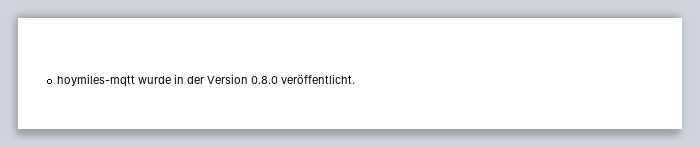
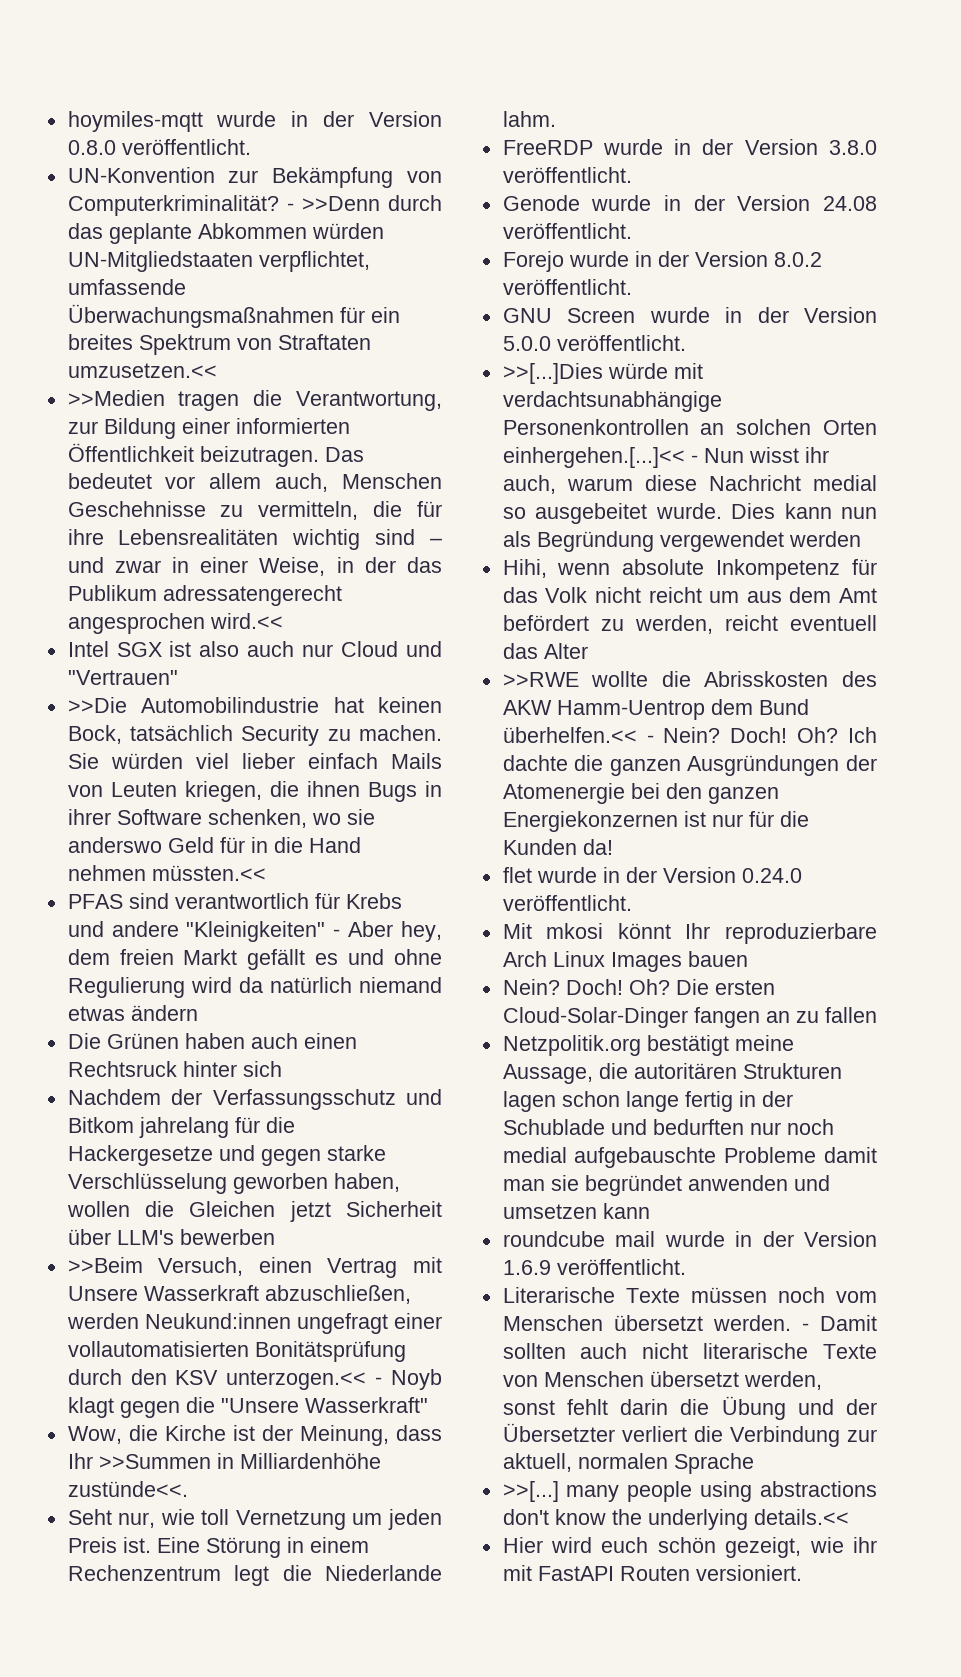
+ UN-Konvention zur Bekämpfung von Computerkriminalität? - >>Denn durch das geplante Abkommen würden UN-Mitgliedstaaten verpflichtet, umfassende Überwachungsmaßnahmen für ein breites Spektrum von Straftaten umzusetzen.<<
+ >>Medien tragen die Verantwortung, zur Bildung einer informierten Öffentlichkeit beizutragen. Das bedeutet vor allem auch, Menschen Geschehnisse zu vermitteln, die für ihre Lebensrealitäten wichtig sind – und zwar in einer Weise, in der das Publikum adressatengerecht angesprochen wird.<<
+ Intel SGX ist also auch nur Cloud und "Vertrauen"
+ >>Die Automobilindustrie hat keinen Bock, tatsächlich Security zu machen. Sie würden viel lieber einfach Mails von Leuten kriegen, die ihnen Bugs in ihrer Software schenken, wo sie anderswo Geld für in die Hand nehmen müssten.<<
+ PFAS sind verantwortlich für Krebs und andere "Kleinigkeiten" - Aber hey, dem freien Markt gefällt es und ohne Regulierung wird da natürlich niemand etwas ändern
+ Die Grünen haben auch einen Rechtsruck hinter sich
+ Nachdem der Verfassungsschutz und Bitkom jahrelang für die Hackergesetze und gegen starke Verschlüsselung geworben haben, wollen die Gleichen jetzt Sicherheit über LLM's bewerben
+ >>Beim Versuch, einen Vertrag mit Unsere Wasserkraft abzuschließen, werden Neukund:innen ungefragt einer vollautomatisierten Bonitätsprüfung durch den KSV unterzogen.<< - Noyb klagt gegen die "Unsere Wasserkraft"
+ Wow, die Kirche ist der Meinung, dass Ihr >>Summen in Milliardenhöhe zustünde<<.
+ Seht nur, wie toll Vernetzung um jeden Preis ist. Eine Störung in einem Rechenzentrum legt die Niederlande lahm.
+ FreeRDP wurde in der Version 3.8.0 veröffentlicht.
+ Genode wurde in der Version 24.08 veröffentlicht.
+ Forejo wurde in der Version 8.0.2 veröffentlicht.
+ GNU Screen wurde in der Version 5.0.0 veröffentlicht.
+ >>[...]Dies würde mit verdachtsunabhängige Personenkontrollen an solchen Orten einhergehen.[...]<< - Nun wisst ihr auch, warum diese Nachricht medial so ausgebeitet wurde. Dies kann nun als Begründung vergewendet werden
+ Hihi, wenn absolute Inkompetenz für das Volk nicht reicht um aus dem Amt befördert zu werden, reicht eventuell das Alter
+ >>RWE wollte die Abrisskosten des AKW Hamm-Uentrop dem Bund überhelfen.<< - Nein? Doch! Oh? Ich dachte die ganzen Ausgründungen der Atomenergie bei den ganzen Energiekonzernen ist nur für die Kunden da!
+ flet wurde in der Version 0.24.0 veröffentlicht.
+ Mit mkosi könnt Ihr reproduzierbare Arch Linux Images bauen
+ Nein? Doch! Oh? Die ersten Cloud-Solar-Dinger fangen an zu fallen
+ Netzpolitik.org bestätigt meine Aussage, die autoritären Strukturen lagen schon lange fertig in der Schublade und bedurften nur noch medial aufgebauschte Probleme damit man sie begründet anwenden und umsetzen kann
+ roundcube mail wurde in der Version 1.6.9 veröffentlicht.
+ Literarische Texte müssen noch vom Menschen übersetzt werden. - Damit sollten auch nicht literarische Texte von Menschen übersetzt werden, sonst fehlt darin die Übung und der Übersetzter verliert die Verbindung zur aktuell, normalen Sprache
+ >>[...] many people using abstractions don't know the underlying details.<<
+ Hier wird euch schön gezeigt, wie ihr mit FastAPI Routen versioniert.

